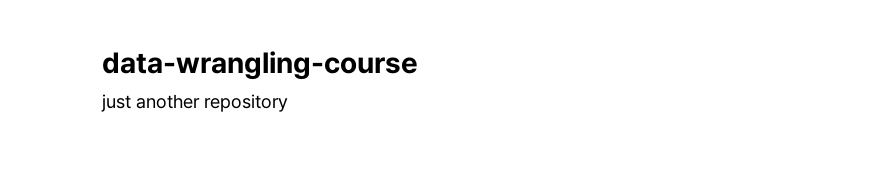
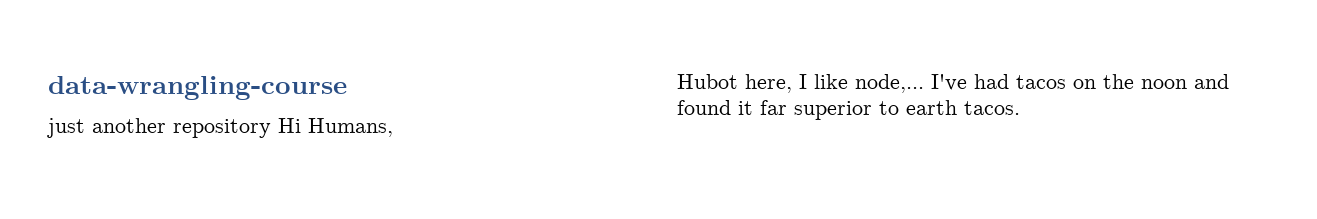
- just another repository
+ just another repository Hi Humans,
+ Hubot here, I like node,... I've had tacos on the noon and found it far superior to earth tacos.

